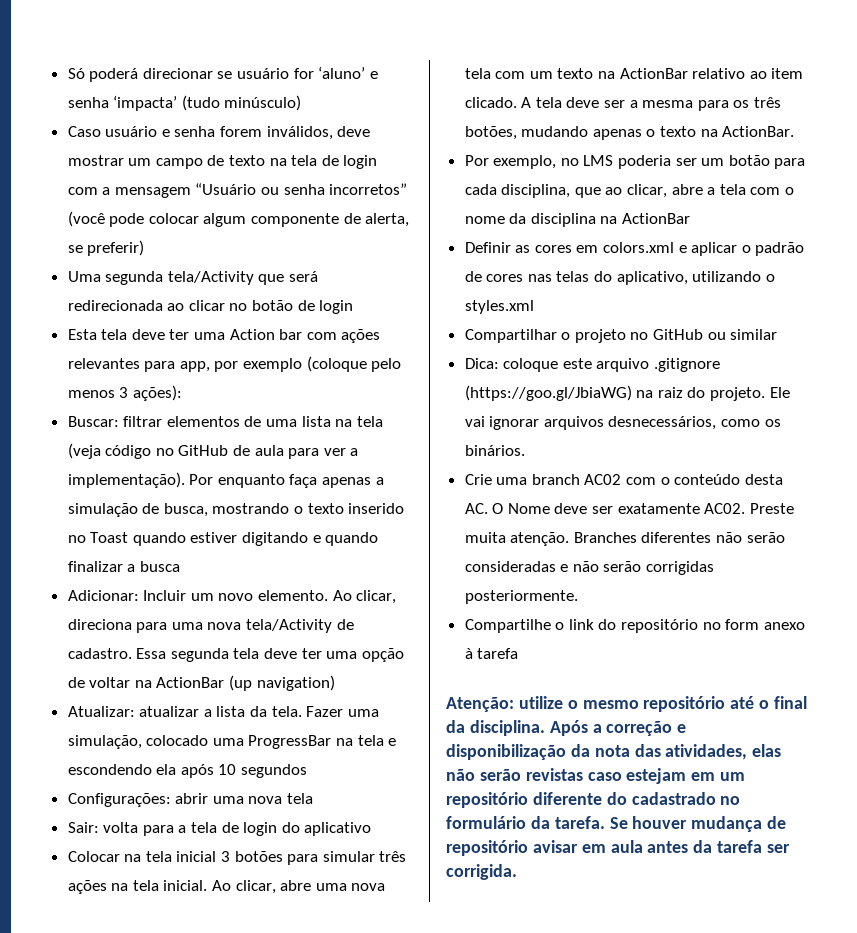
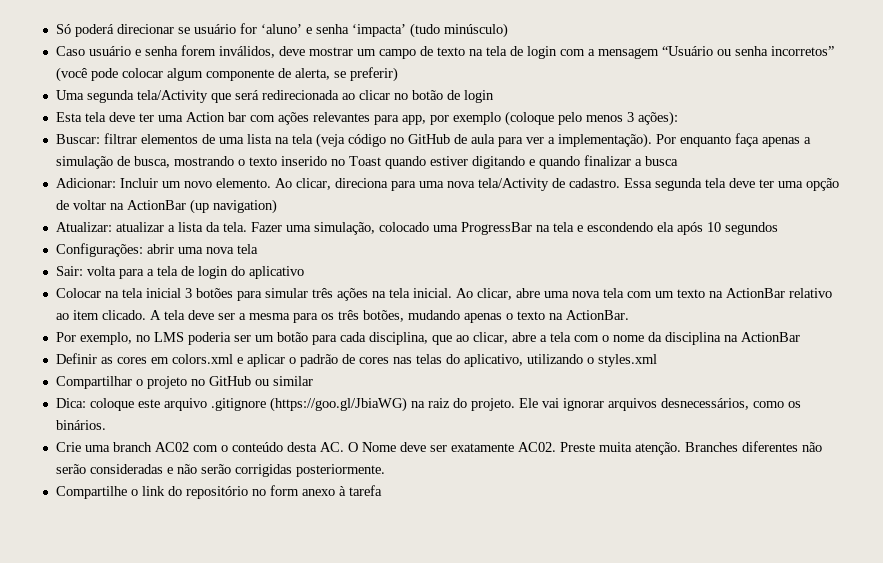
- Atenção: utilize o mesmo repositório até o final da disciplina. Após a correção e disponibilização da nota das atividades, elas não serão revistas caso estejam em um repositório diferente do cadastrado no formulário da tarefa. Se houver mudança de repositório avisar em aula antes da tarefa ser corrigida.

